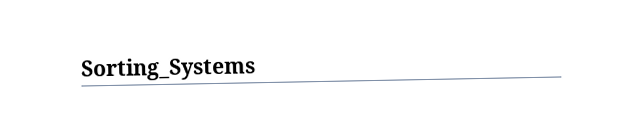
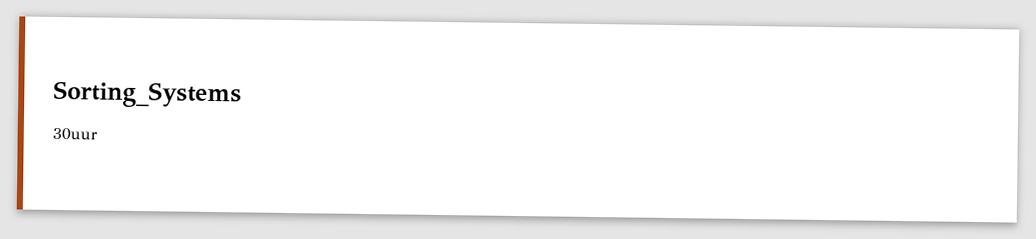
+ 30uur

